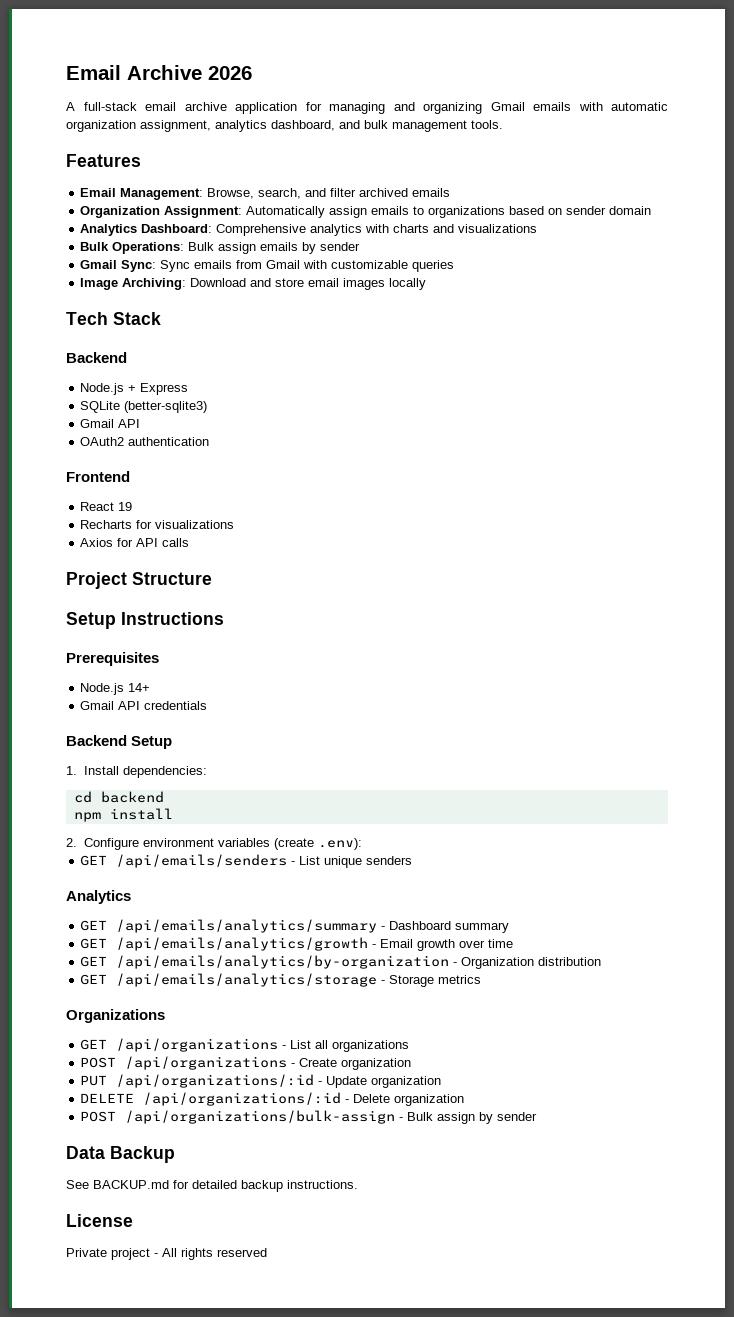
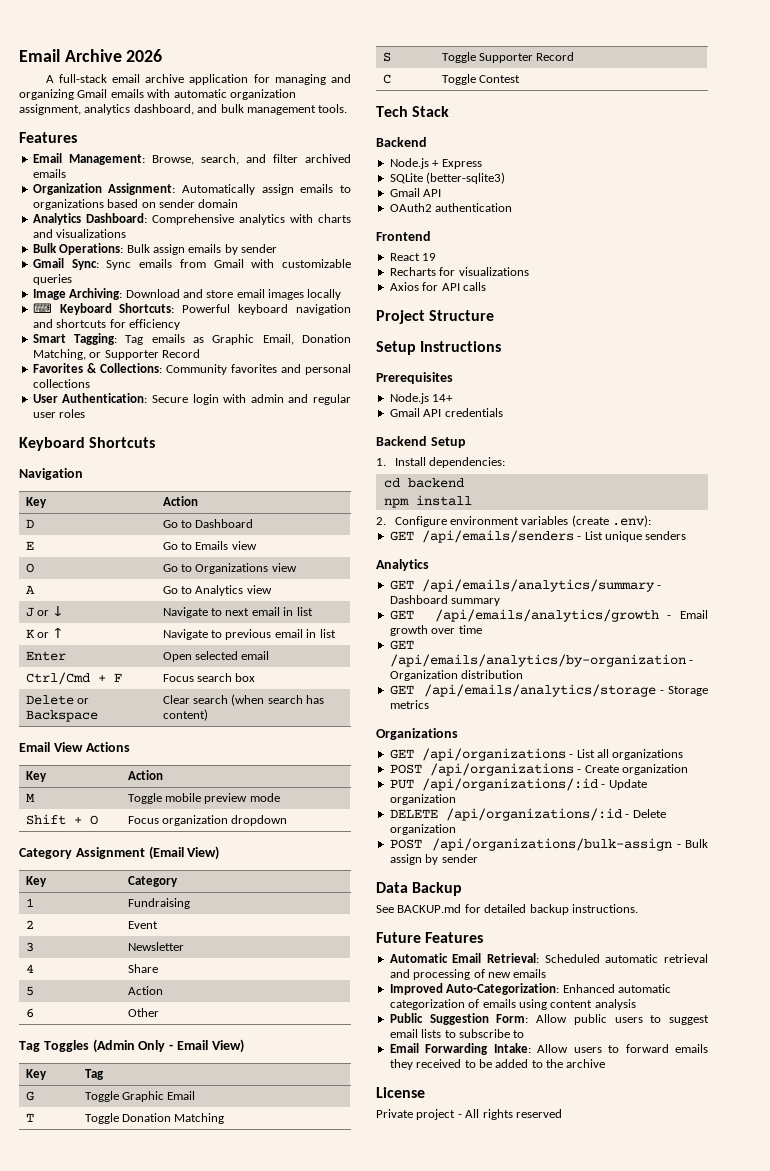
+ ⌨ Keyboard Shortcuts: Powerful keyboard navigation and shortcuts for efficiency
+ Smart Tagging: Tag emails as Graphic Email, Donation Matching, or Supporter Record
+ Favorites & Collections: Community favorites and personal collections
+ User Authentication: Secure login with admin and regular user roles
+ Keyboard Shortcuts
+ Navigation
+ Key | Action
+ D | Go to Dashboard
+ E | Go to Emails view
+ O | Go to Organizations view
+ A | Go to Analytics view
+ J or ↓ | Navigate to next email in list
+ K or ↑ | Navigate to previous email in list
+ Enter | Open selected email
+ Ctrl/Cmd + F | Focus search box
+ Delete or Backspace | Clear search (when search has content)
+ Email View Actions
+ Key | Action
+ M | Toggle mobile preview mode
+ Shift + O | Focus organization dropdown
+ Category Assignment (Email View)
+ Key | Category
+ 1 | Fundraising
+ 2 | Event
+ 3 | Newsletter
+ 4 | Share
+ 5 | Action
+ 6 | Other
+ Tag Toggles (Admin Only - Email View)
+ Key | Tag
+ G | Toggle Graphic Email
+ T | Toggle Donation Matching
+ S | Toggle Supporter Record
+ C | Toggle Contest
+ Future Features
+ Automatic Email Retrieval: Scheduled automatic retrieval and processing of new emails
+ Improved Auto-Categorization: Enhanced automatic categorization of emails using content analysis
+ Public Suggestion Form: Allow public users to suggest email lists to subscribe to
+ Email Forwarding Intake: Allow users to forward emails they received to be added to the archive

